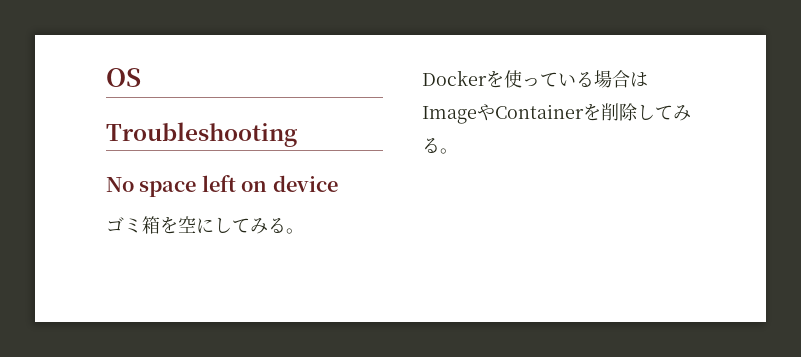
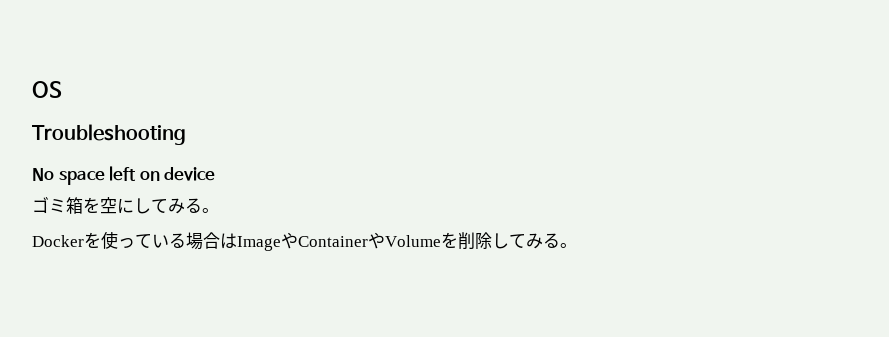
- Dockerを使っている場合はImageやContainerを削除してみる。
+ Dockerを使っている場合はImageやContainerやVolumeを削除してみる。

